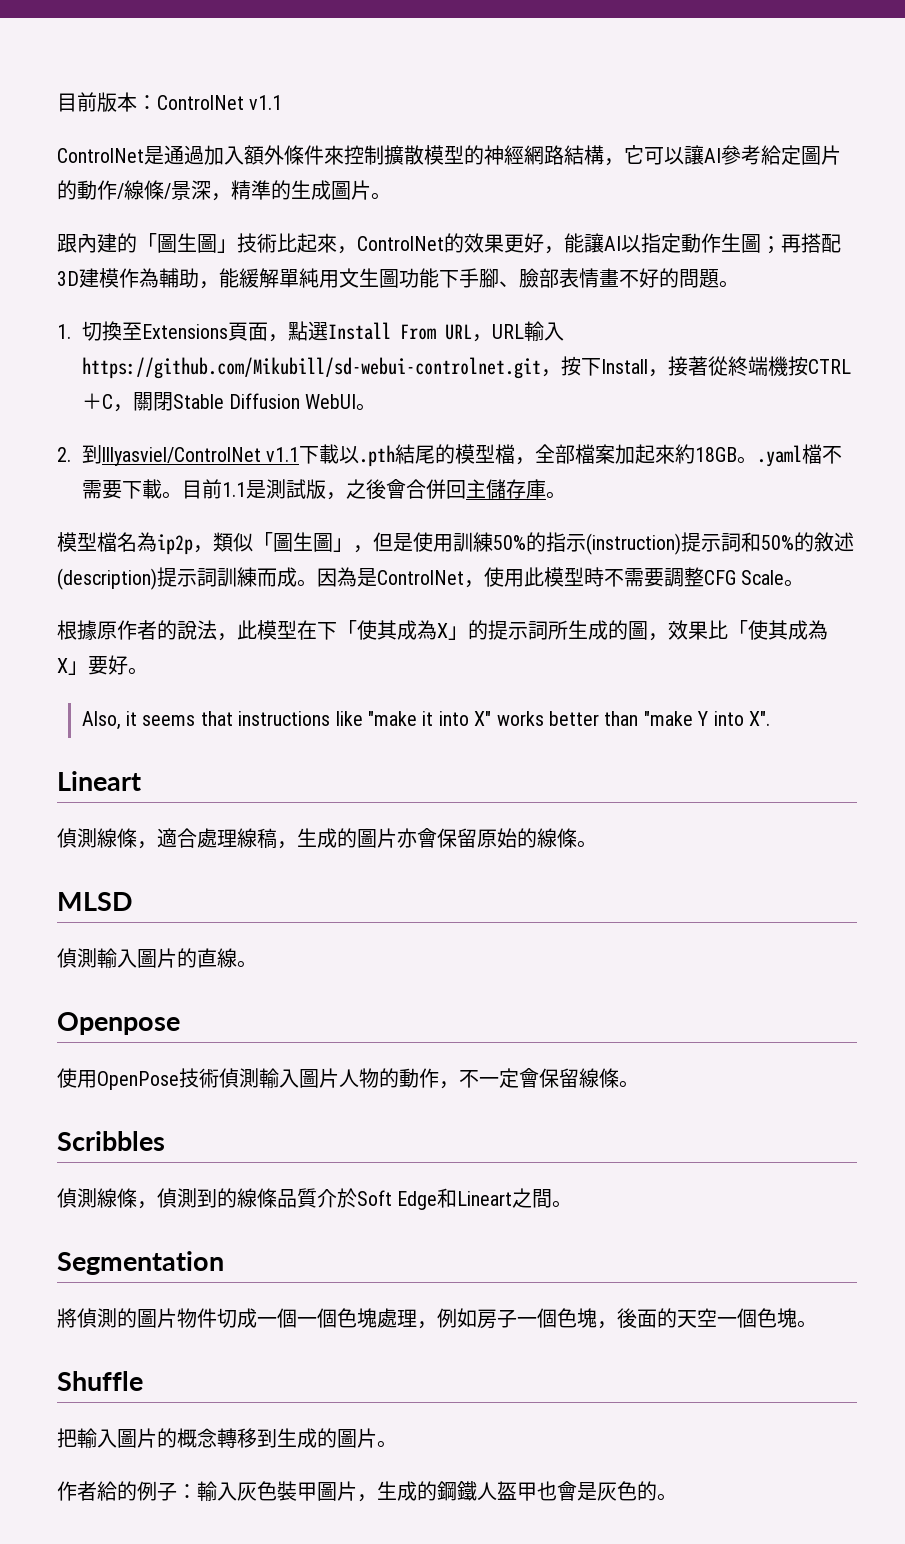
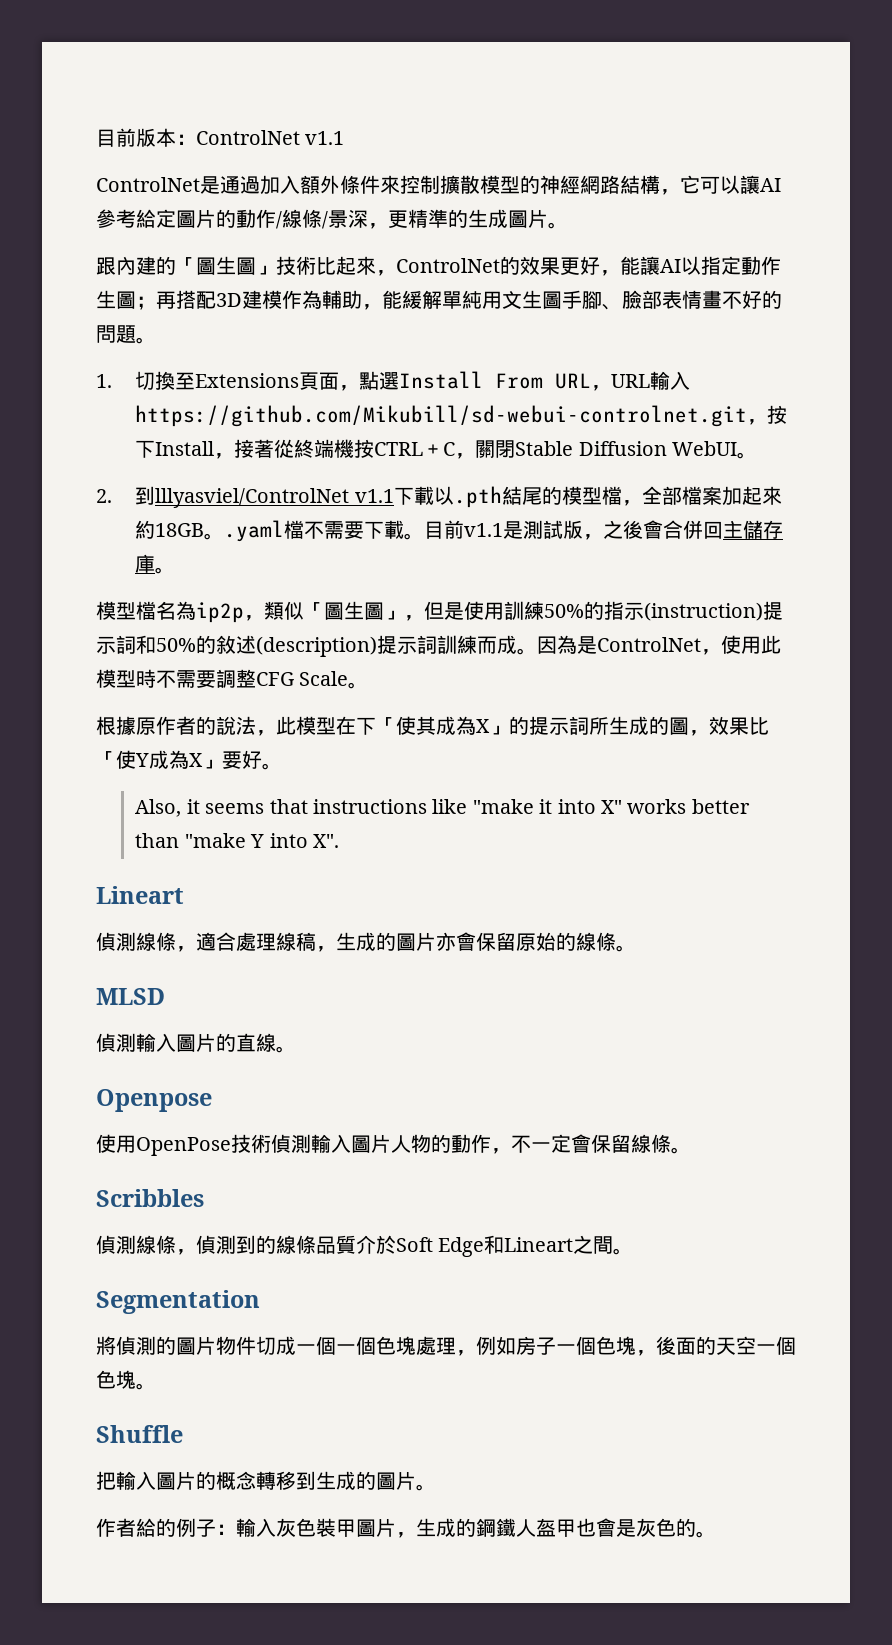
- ControlNet是通過加入額外條件來控制擴散模型的神經網路結構，它可以讓AI參考給定圖片的動作/線條/景深，精準的生成圖片。
+ ControlNet是通過加入額外條件來控制擴散模型的神經網路結構，它可以讓AI參考給定圖片的動作/線條/景深，更精準的生成圖片。
- 跟內建的「圖生圖」技術比起來，ControlNet的效果更好，能讓AI以指定動作生圖；再搭配3D建模作為輔助，能緩解單純用文生圖功能下手腳、臉部表情畫不好的問題。
+ 跟內建的「圖生圖」技術比起來，ControlNet的效果更好，能讓AI以指定動作生圖；再搭配3D建模作為輔助，能緩解單純用文生圖手腳、臉部表情畫不好的問題。
- 目前1.1是測試版，之後會合併回主儲存庫。
+ 目前v1.1是測試版，之後會合併回主儲存庫。
- 根據原作者的說法，此模型在下「使其成為X」的提示詞所生成的圖，效果比「使其成為X」要好。
+ 根據原作者的說法，此模型在下「使其成為X」的提示詞所生成的圖，效果比「使Y成為X」要好。

